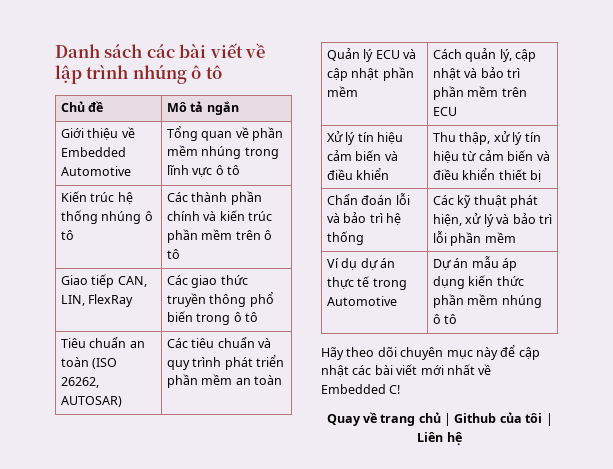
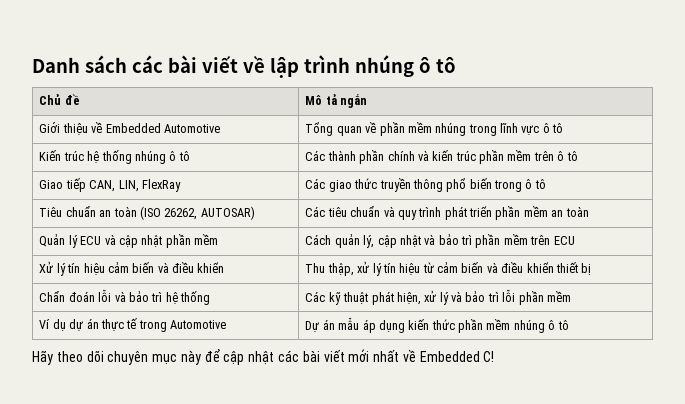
- Quay về trang chủ | Github của tôi | Liên hệ

